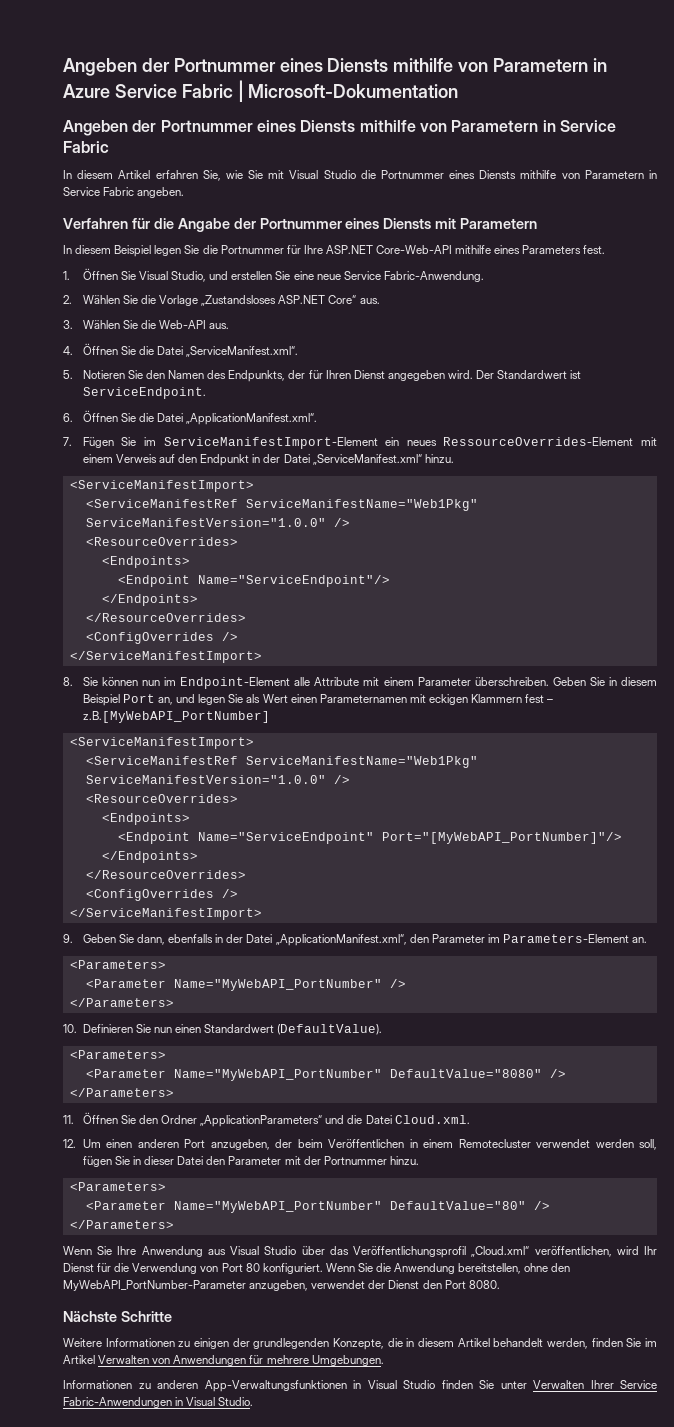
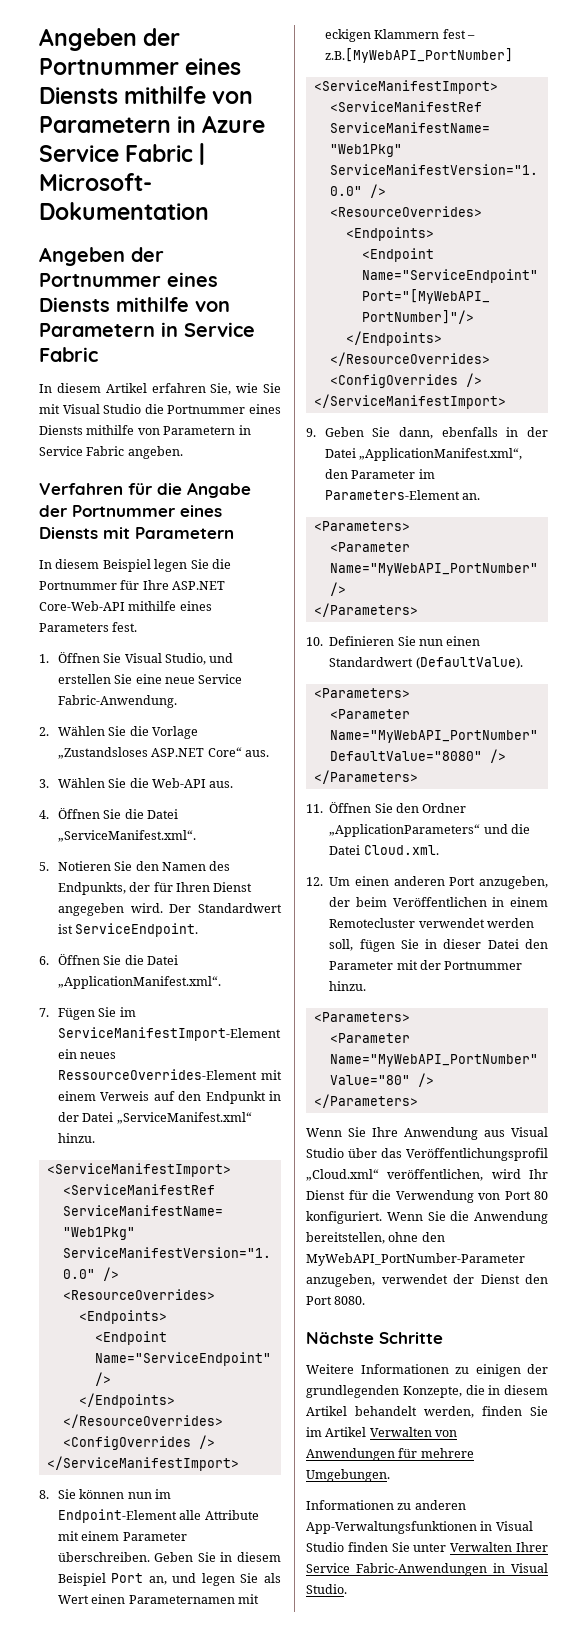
- <Parameter Name="MyWebAPI_PortNumber" DefaultValue="80" />
+ <Parameter Name="MyWebAPI_PortNumber" Value="80" />

